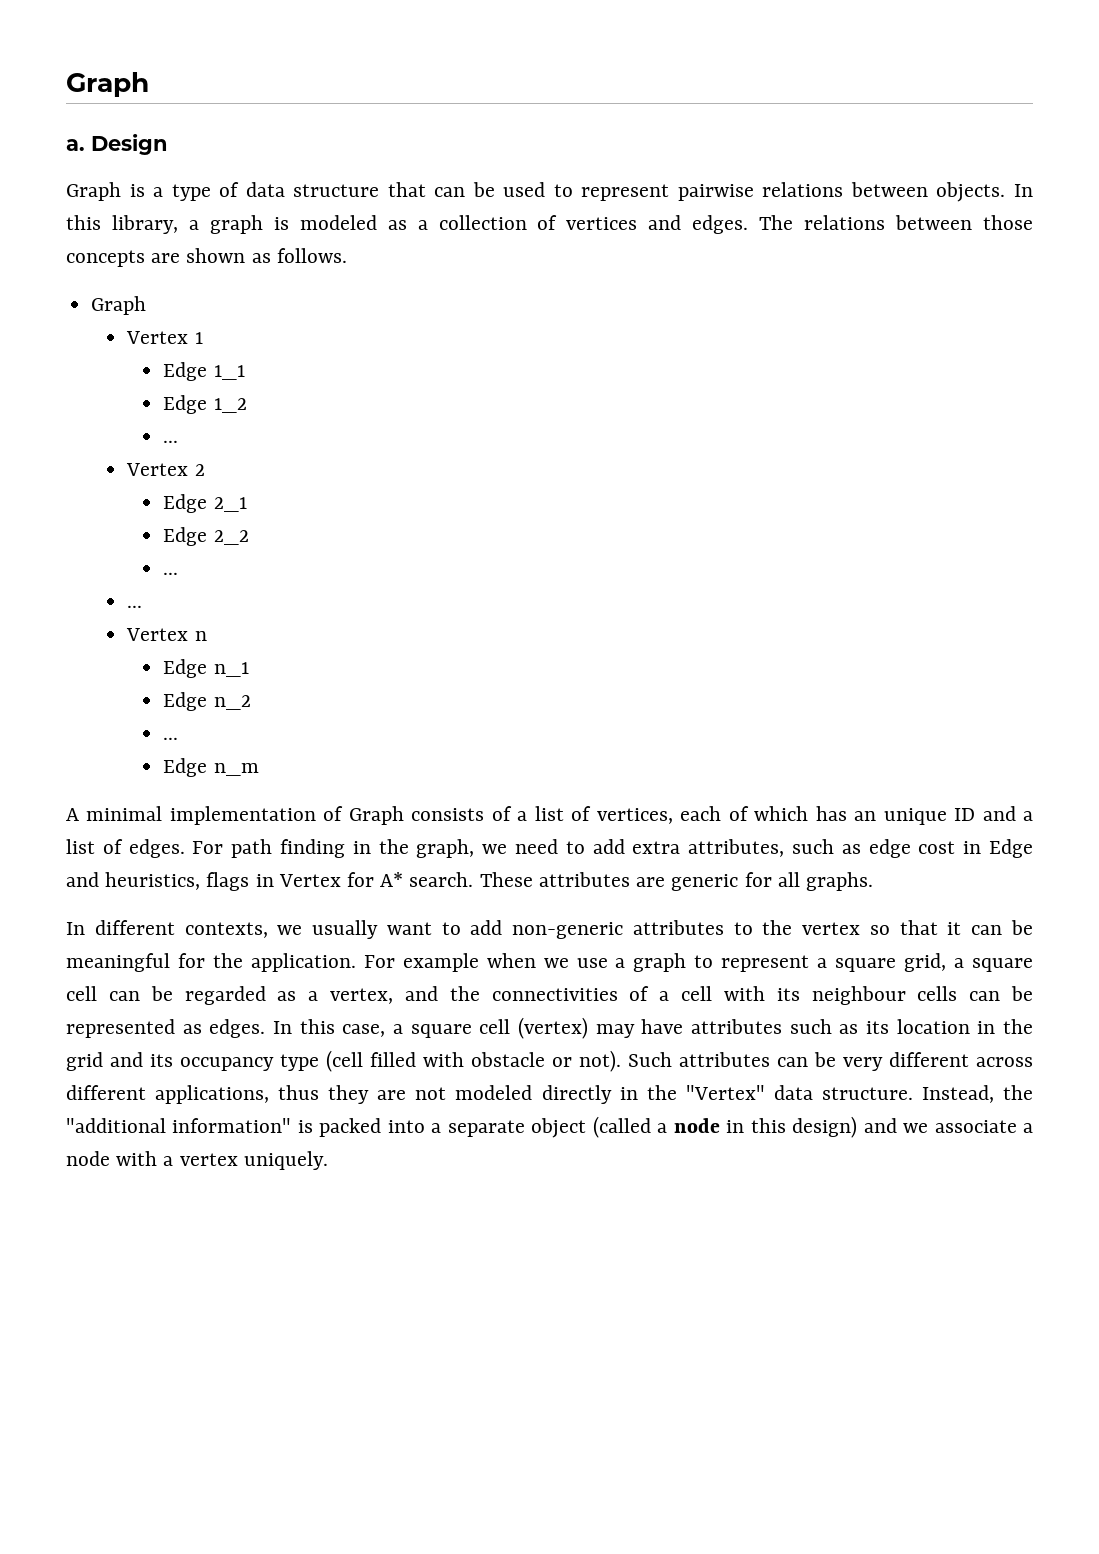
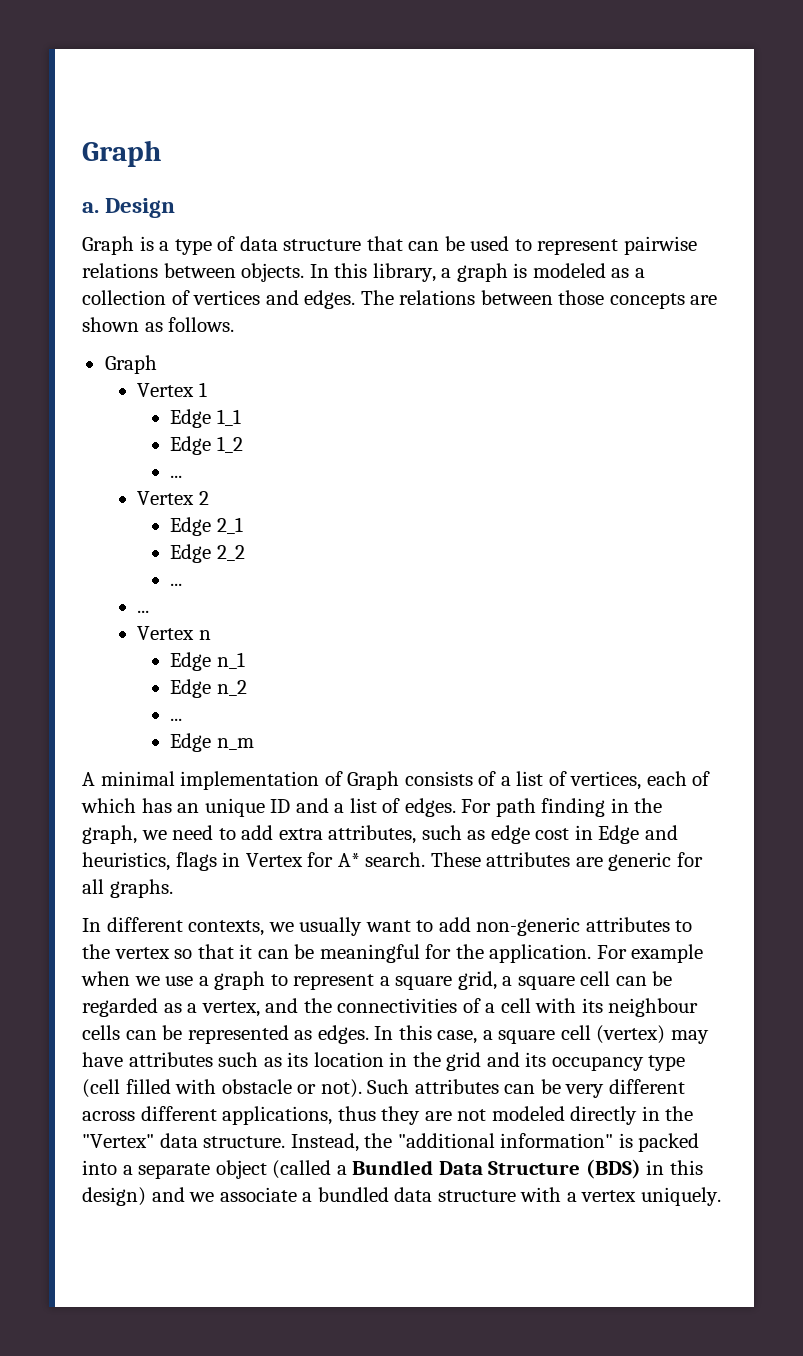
- Instead, the "additional information" is packed into a separate object (called a node in this design) and we associate a node with a vertex uniquely.
+ Instead, the "additional information" is packed into a separate object (called a Bundled Data Structure (BDS) in this design) and we associate a bundled data structure with a vertex uniquely.

